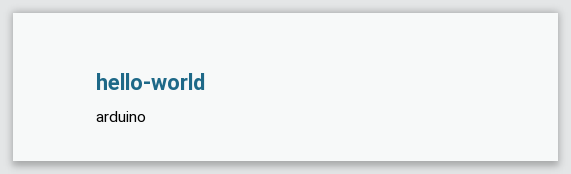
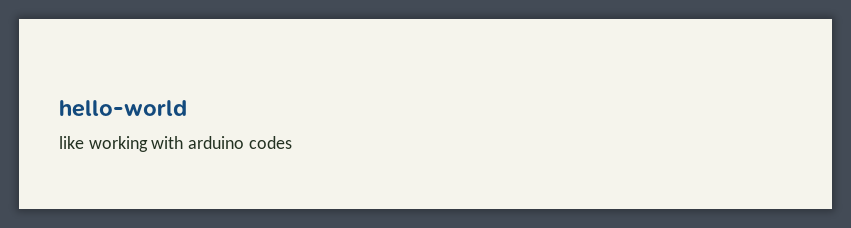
- arduino
+ like working with arduino codes

